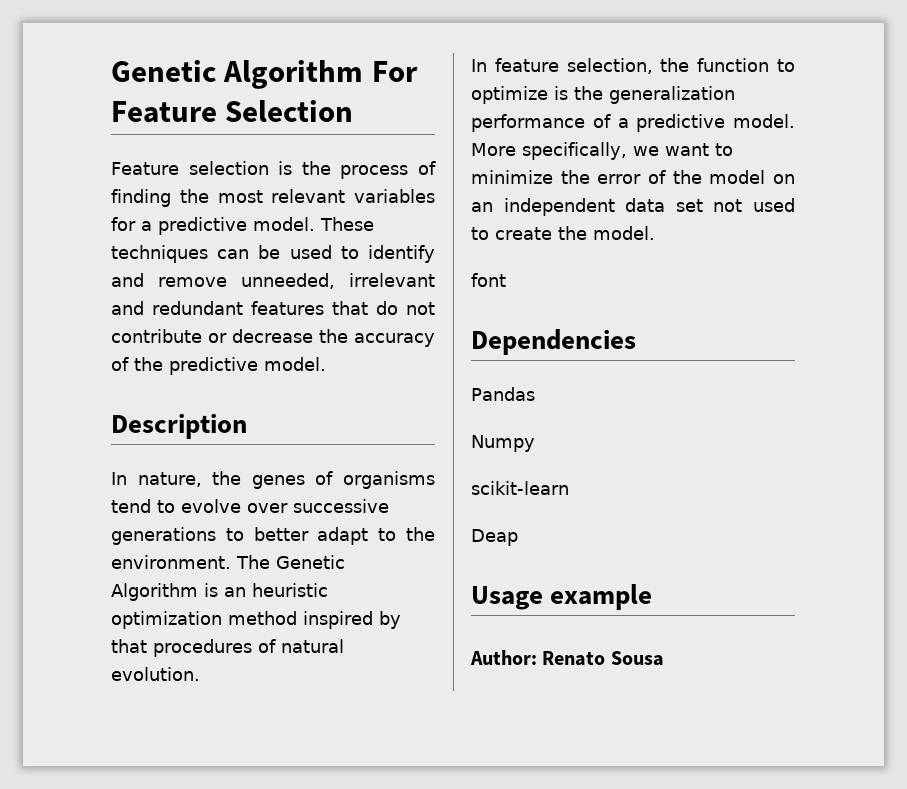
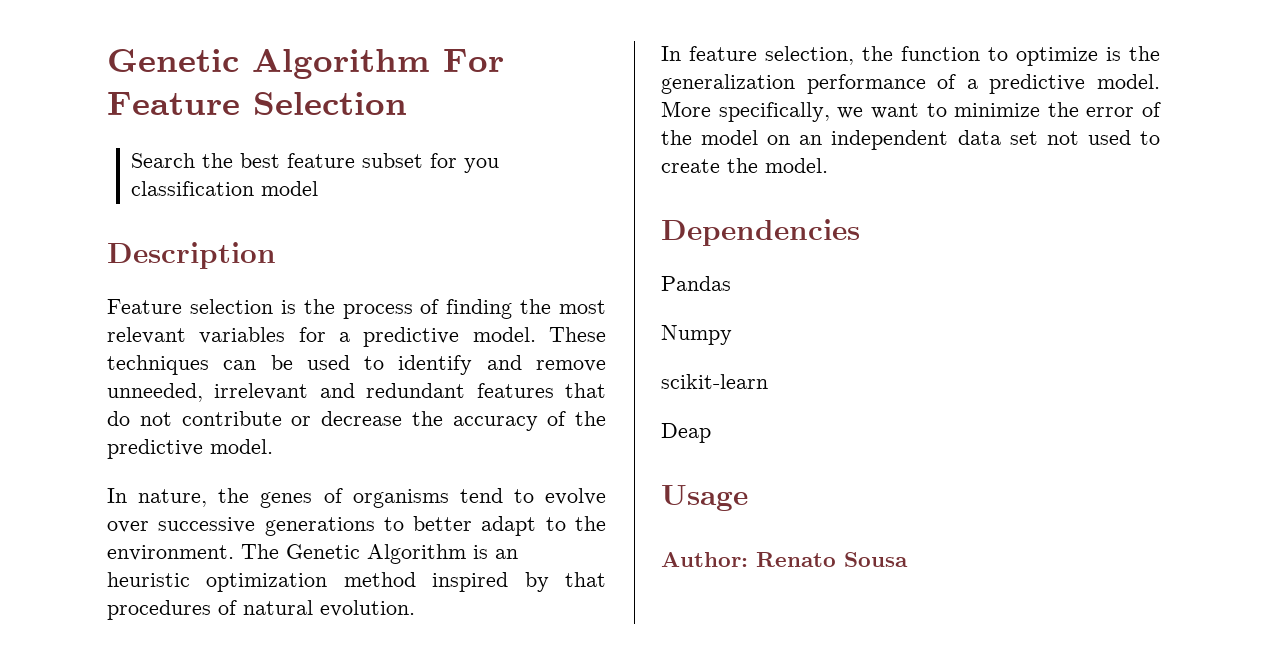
+ Search the best feature subset for you classification model
+ Description
- Description
- font
- Usage example
+ Usage

